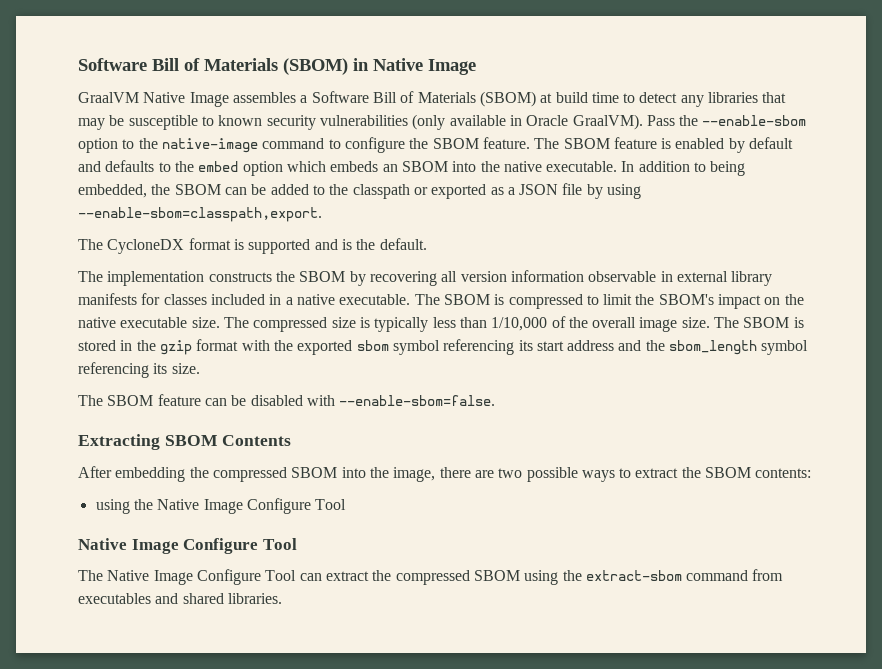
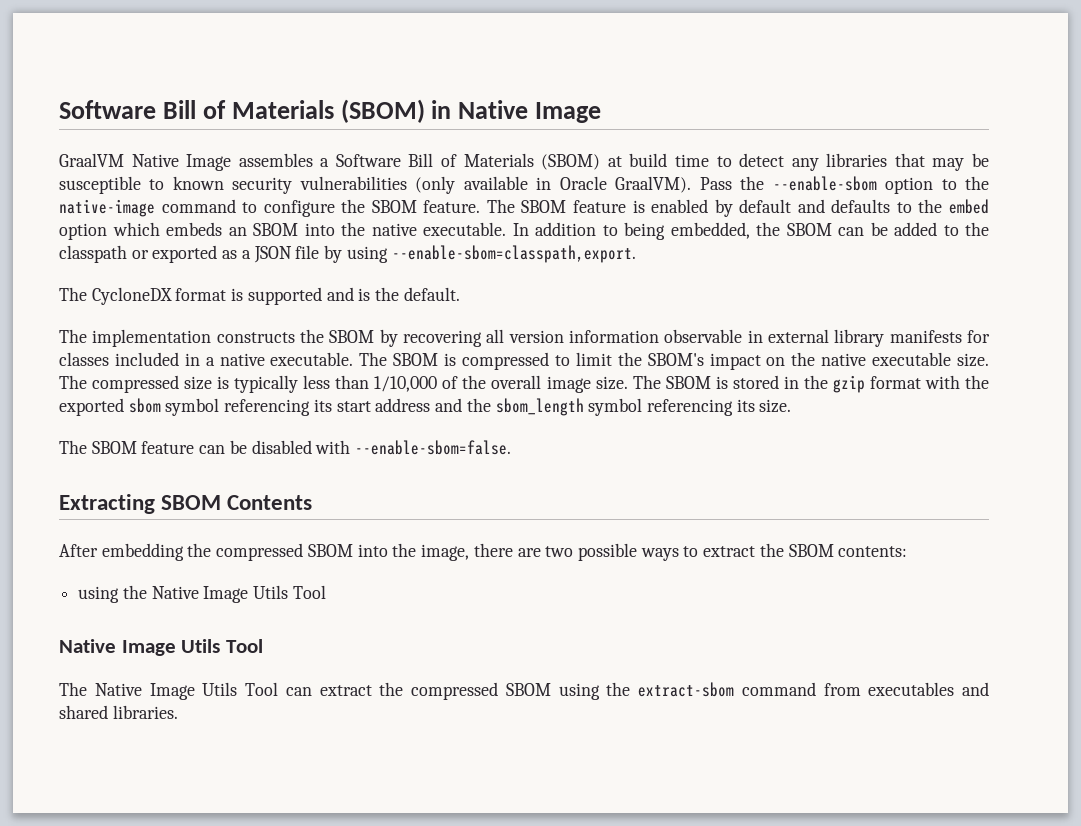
- using the Native Image Configure Tool
- Native Image Configure Tool
+ using the Native Image Utils Tool
+ Native Image Utils Tool
- The Native Image Configure Tool can extract the compressed SBOM using the extract-sbom command from executables and shared libraries.
+ The Native Image Utils Tool can extract the compressed SBOM using the extract-sbom command from executables and shared libraries.

